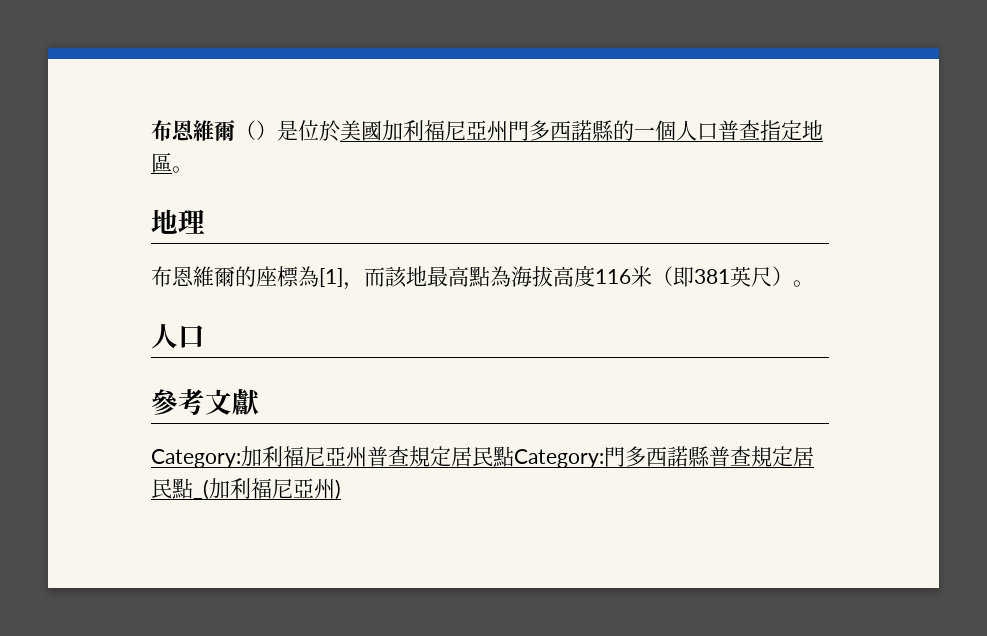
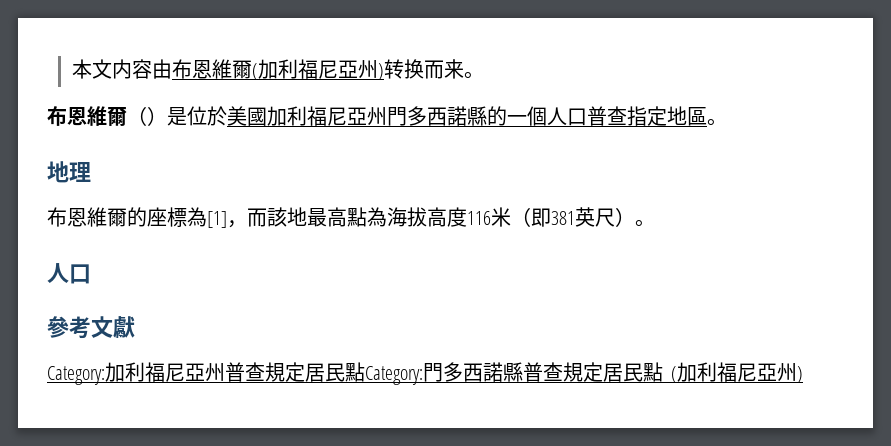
+ 本文内容由布恩維爾(加利福尼亞州)转换而来。

